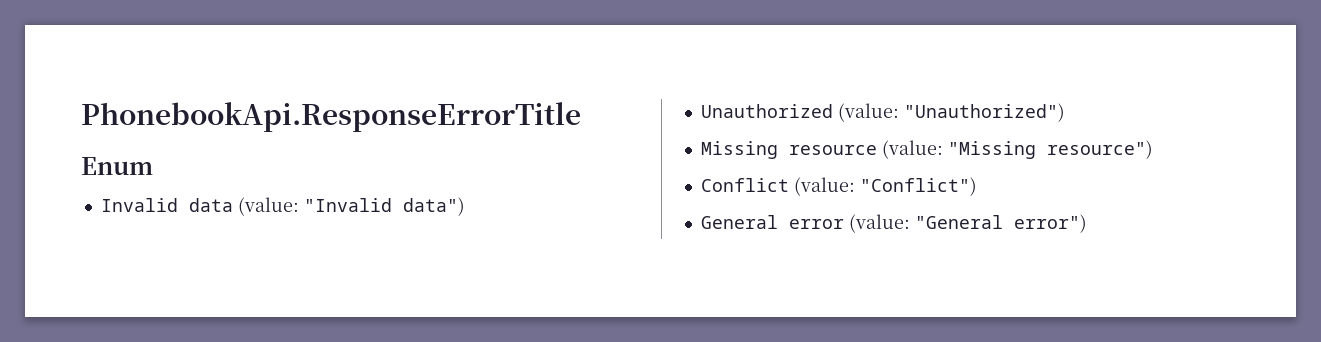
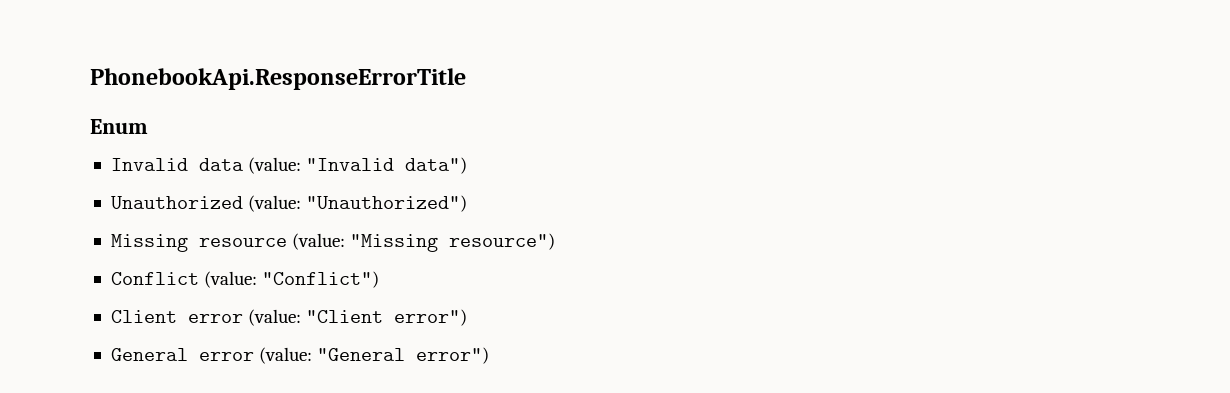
+ Client error (value: "Client error")

